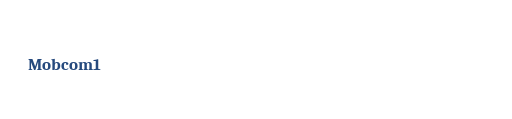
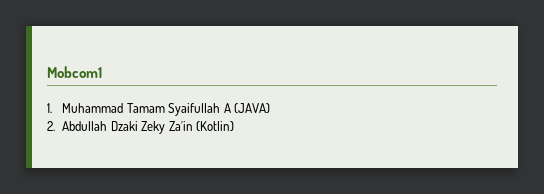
+ 1. Muhammad Tamam Syaifullah A (JAVA)
+ 2. Abdullah Dzaki Zeky Za'in (Kotlin)

